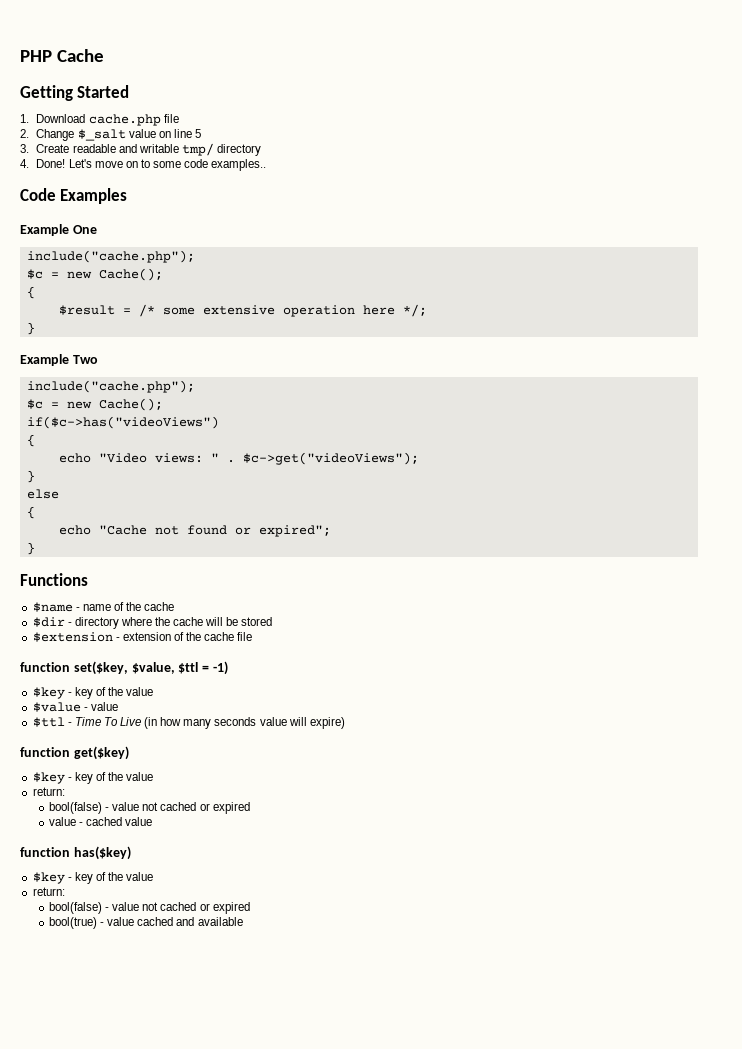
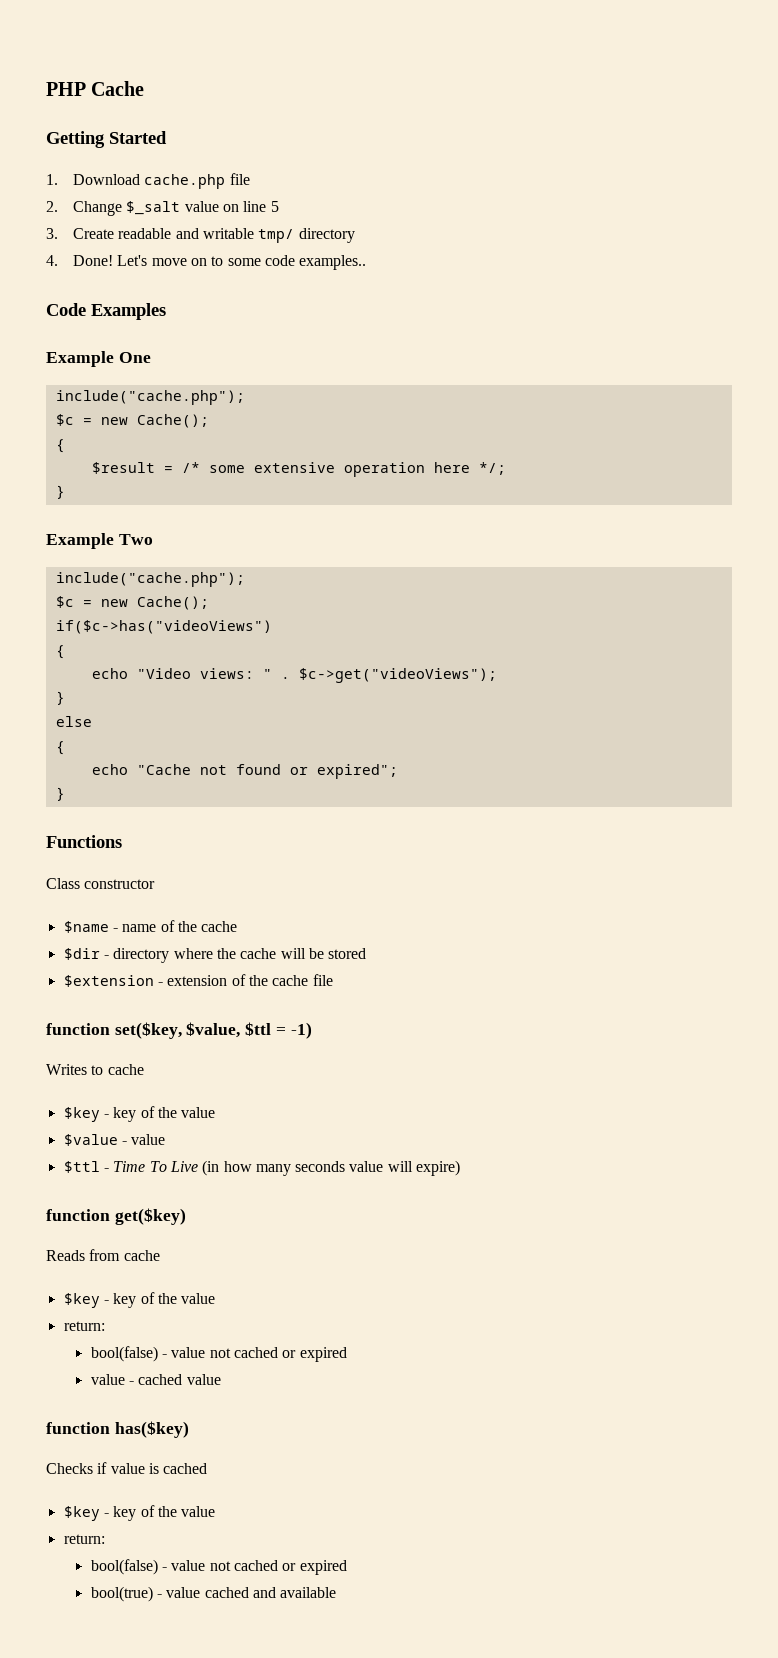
+ Class constructor
+ Writes to cache
+ Reads from cache
+ Checks if value is cached

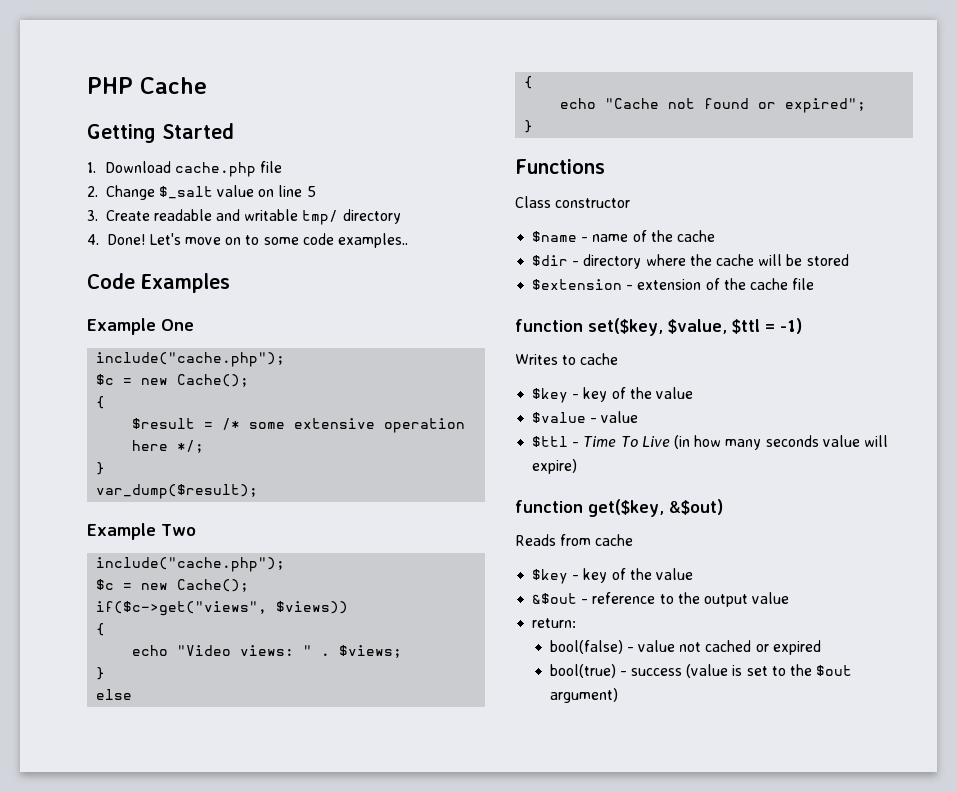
+ var_dump($result);
- if($c->has("videoViews")
+ if($c->get("views", $views))
- $c->get("videoViews");
+ $views;
- function get($key)
+ function get($key, &$out)
  Reads from cache
  $key - key of the value
- return:
- bool(false) - value not cached or expired
- value - cached value
- function has($key)
- Checks if value is cached
- $key - key of the value
+ &$out - reference to the output value
- bool(true) - value cached and available
+ bool(true) - success (value is set to the $out argument)

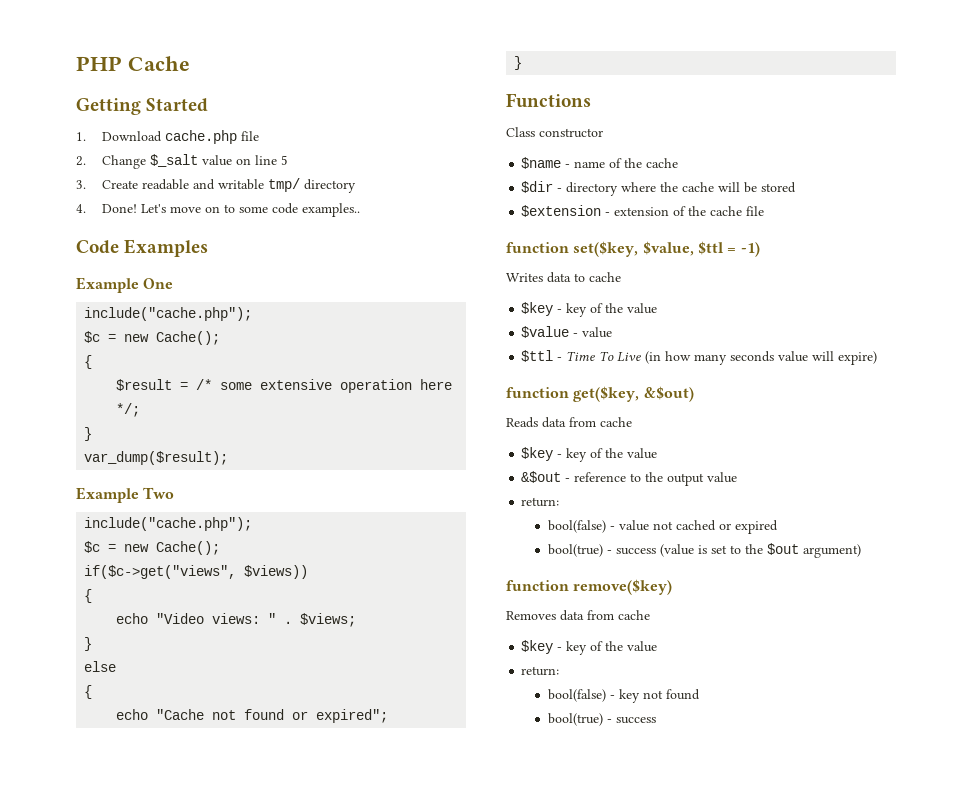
- Writes to cache
+ Writes data to cache
- Reads from cache
+ Reads data from cache
+ function remove($key)
+ Removes data from cache
+ $key - key of the value
+ return:
+ bool(false) - key not found
+ bool(true) - success

